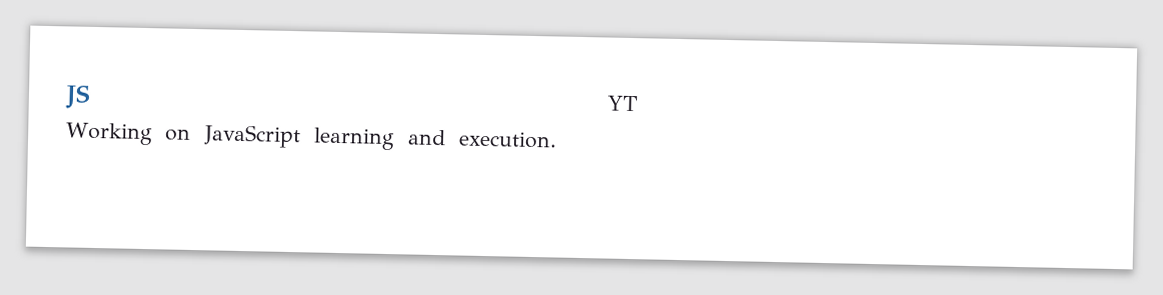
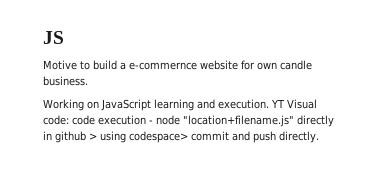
+ Motive to build a e-commernce website for own candle business.
- YT
+ YT Visual code: code execution - node "location+filename.js" directly in github > using codespace> commit and push directly.

